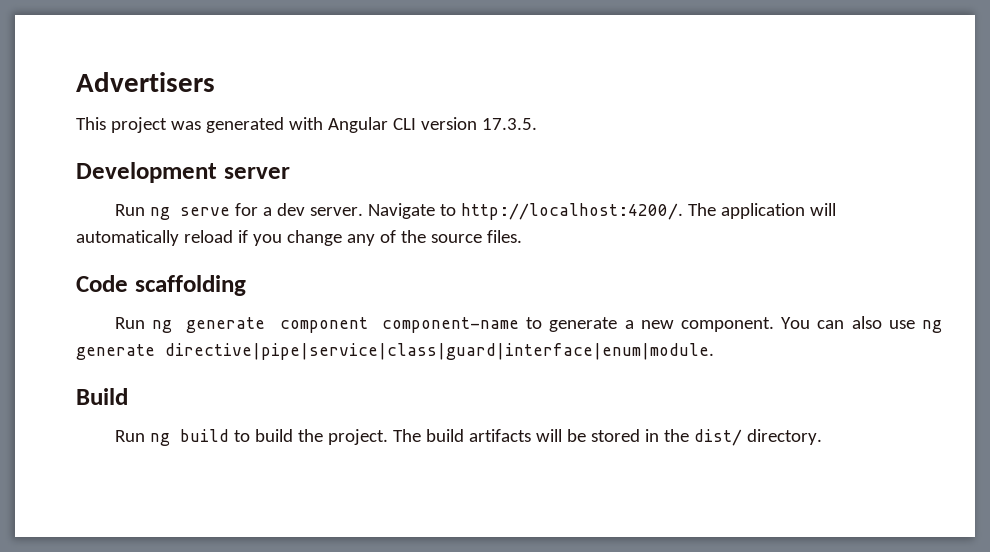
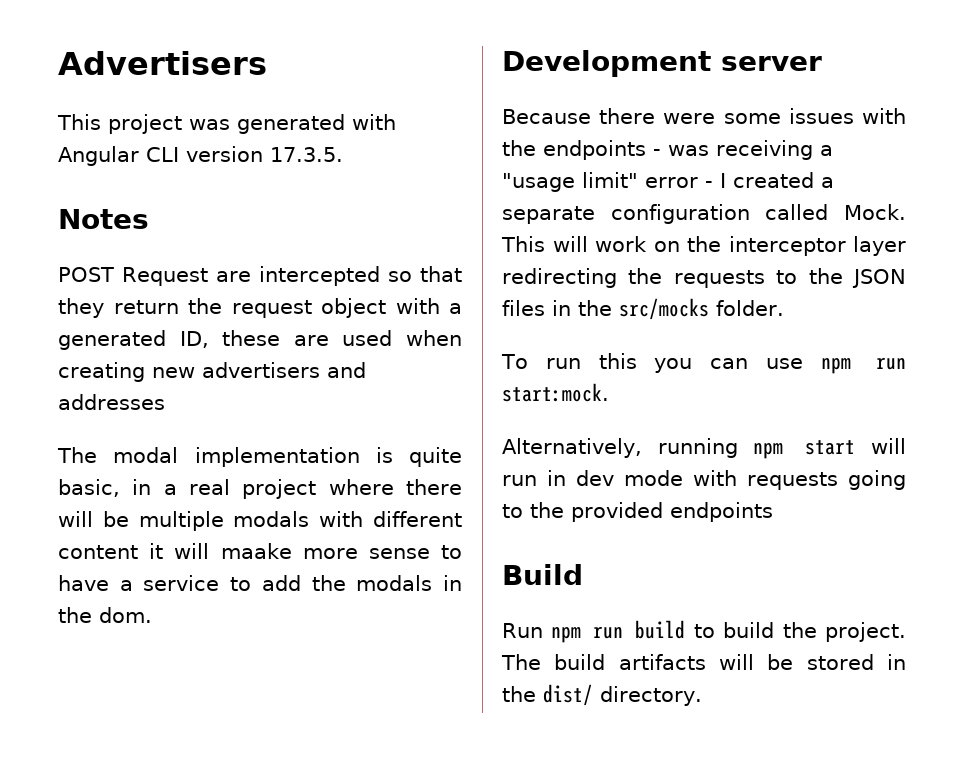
+ Notes
+ POST Request are intercepted so that they return the request object with a generated ID, these are used when creating new advertisers and addresses
+ The modal implementation is quite basic, in a real project where there will be multiple modals with different content it will maake more sense to have a service to add the modals in the dom.
  Development server
- Run ng serve for a dev server. Navigate to http://localhost:4200/. The application will automatically reload if you change any of the source files.
- Code scaffolding
- Run ng generate component component-name to generate a new component. You can also use ng generate directive|pipe|service|class|guard|interface|enum|module.
+ Because there were some issues with the endpoints - was receiving a "usage limit" error - I created a separate configuration called Mock. This will work on the interceptor layer redirecting the requests to the JSON files in the src/mocks folder.
+ To run this you can use npm run start:mock.
+ Alternatively, running npm start will run in dev mode with requests going to the provided endpoints
- Run ng build to build the project.
+ Run npm run build to build the project.

